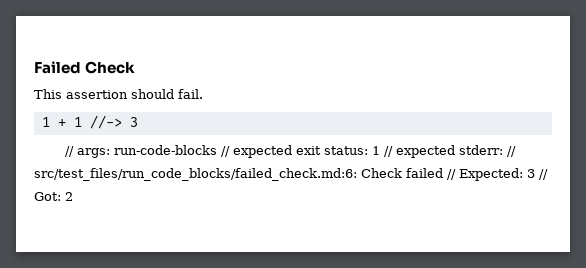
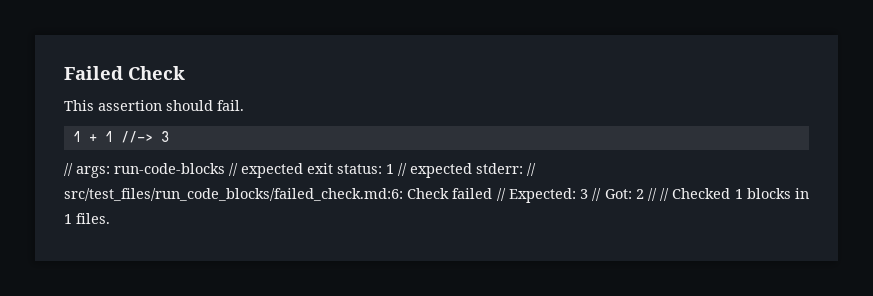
- // args: run-code-blocks // expected exit status: 1 // expected stderr: // src/test_files/run_code_blocks/failed_check.md:6: Check failed // Expected: 3 // Got: 2
+ // args: run-code-blocks // expected exit status: 1 // expected stderr: // src/test_files/run_code_blocks/failed_check.md:6: Check failed // Expected: 3 // Got: 2 // // Checked 1 blocks in 1 files.

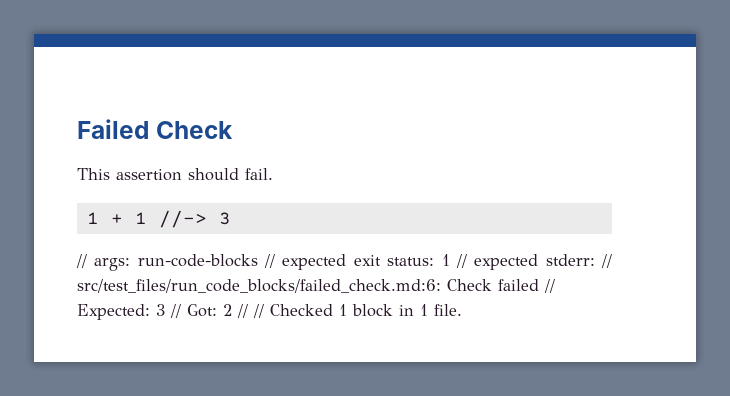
- // args: run-code-blocks // expected exit status: 1 // expected stderr: // src/test_files/run_code_blocks/failed_check.md:6: Check failed // Expected: 3 // Got: 2 // // Checked 1 blocks in 1 files.
+ // args: run-code-blocks // expected exit status: 1 // expected stderr: // src/test_files/run_code_blocks/failed_check.md:6: Check failed // Expected: 3 // Got: 2 // // Checked 1 block in 1 file.

